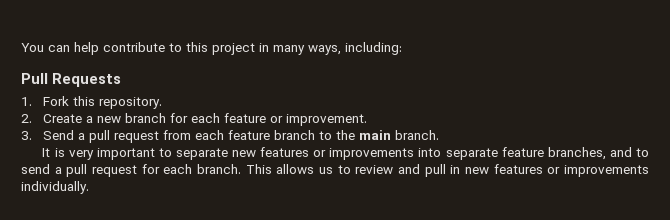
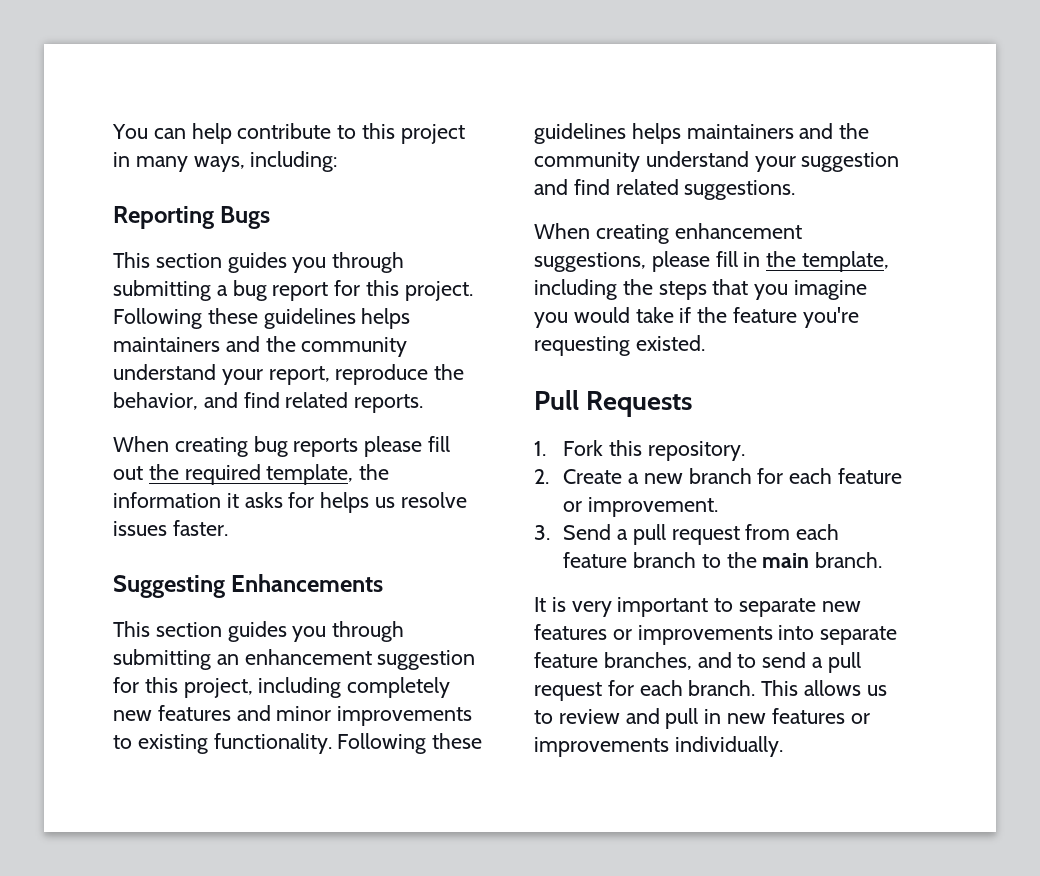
+ Reporting Bugs
+ This section guides you through submitting a bug report for this project. Following these guidelines helps maintainers and the community understand your report, reproduce the behavior, and find related reports.
+ When creating bug reports please fill out the required template, the information it asks for helps us resolve issues faster.
+ Suggesting Enhancements
+ This section guides you through submitting an enhancement suggestion for this project, including completely new features and minor improvements to existing functionality. Following these guidelines helps maintainers and the community understand your suggestion and find related suggestions.
+ When creating enhancement suggestions, please fill in the template, including the steps that you imagine you would take if the feature you're requesting existed.

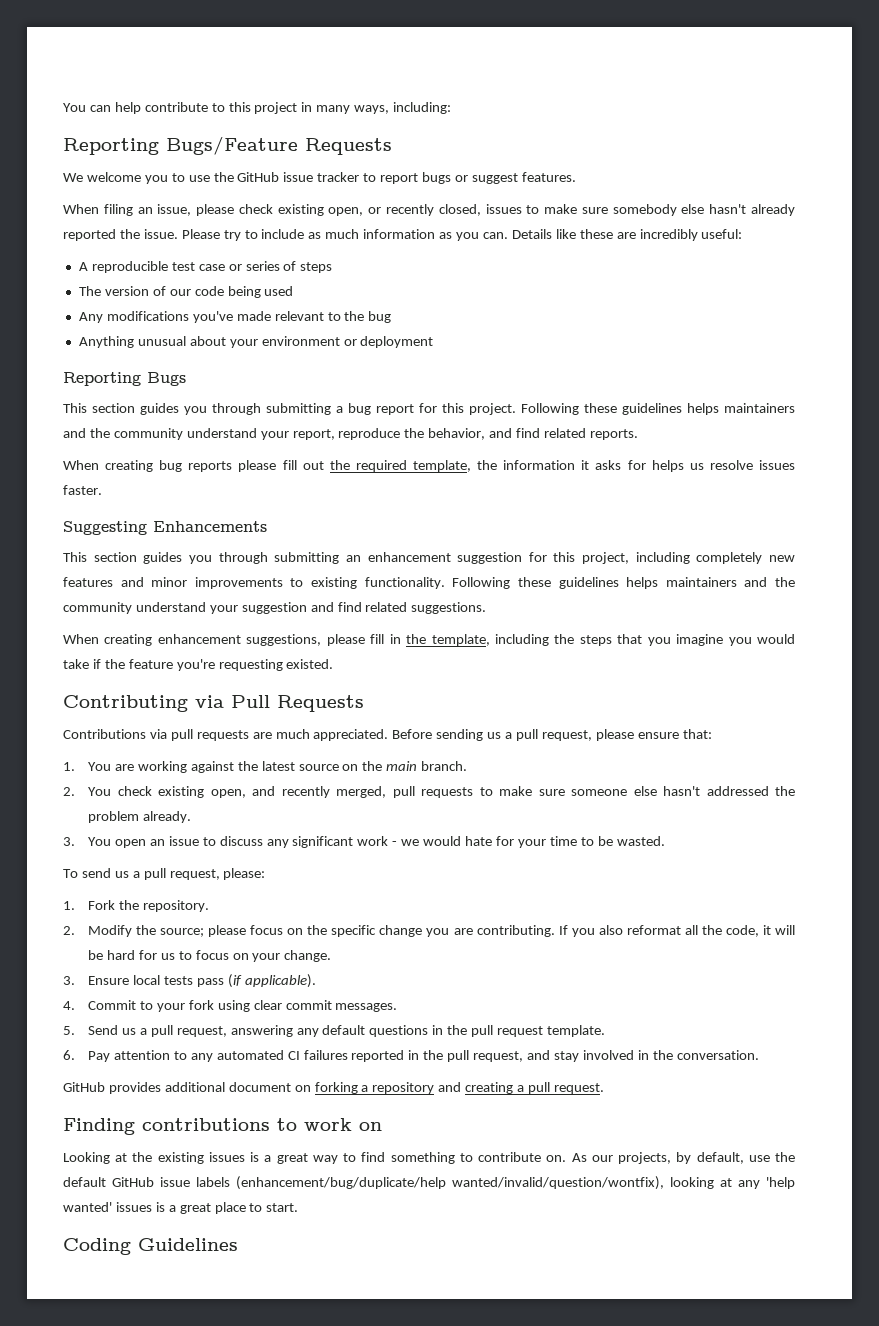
+ Reporting Bugs/Feature Requests
+ We welcome you to use the GitHub issue tracker to report bugs or suggest features.
+ When filing an issue, please check existing open, or recently closed, issues to make sure somebody else hasn't already reported the issue. Please try to include as much information as you can. Details like these are incredibly useful:
+ A reproducible test case or series of steps
+ The version of our code being used
+ Any modifications you've made relevant to the bug
+ Anything unusual about your environment or deployment
- Pull Requests
+ Contributing via Pull Requests
- 1. Fork this repository.
- 2. Create a new branch for each feature or improvement.
- 3. Send a pull request from each feature branch to the main branch.
- It is very important to separate new features or improvements into separate feature branches, and to send a pull request for each branch. This allows us to review and pull in new features or improvements individually.
+ Contributions via pull requests are much appreciated. Before sending us a pull request, please ensure that:
+ 1. You are working against the latest source on the main branch.
+ 2. You check existing open, and recently merged, pull requests to make sure someone else hasn't addressed the problem already.
+ 3. You open an issue to discuss any significant work - we would hate for your time to be wasted.
+ To send us a pull request, please:
+ 1. Fork the repository.
+ 2. Modify the source; please focus on the specific change you are contributing. If you also reformat all the code, it will be hard for us to focus on your change.
+ 3. Ensure local tests pass (if applicable).
+ 4. Commit to your fork using clear commit messages.
+ 5. Send us a pull request, answering any default questions in the pull request template.
+ 6. Pay attention to any automated CI failures reported in the pull request, and stay involved in the conversation.
+ GitHub provides additional document on forking a repository and creating a pull request.
+ Finding contributions to work on
+ Looking at the existing issues is a great way to find something to contribute on. As our projects, by default, use the default GitHub issue labels (enhancement/bug/duplicate/help wanted/invalid/question/wontfix), looking at any 'help wanted' issues is a great place to start.
+ Coding Guidelines

